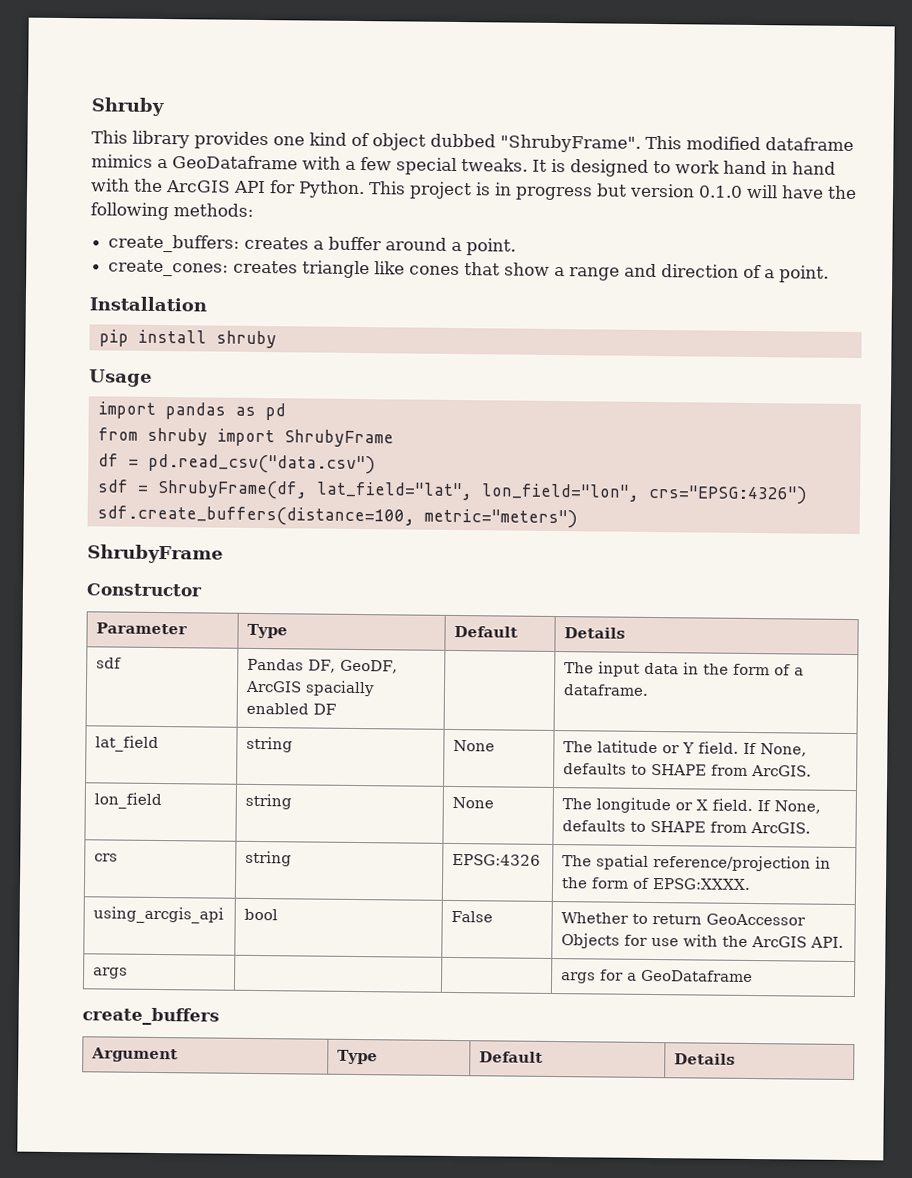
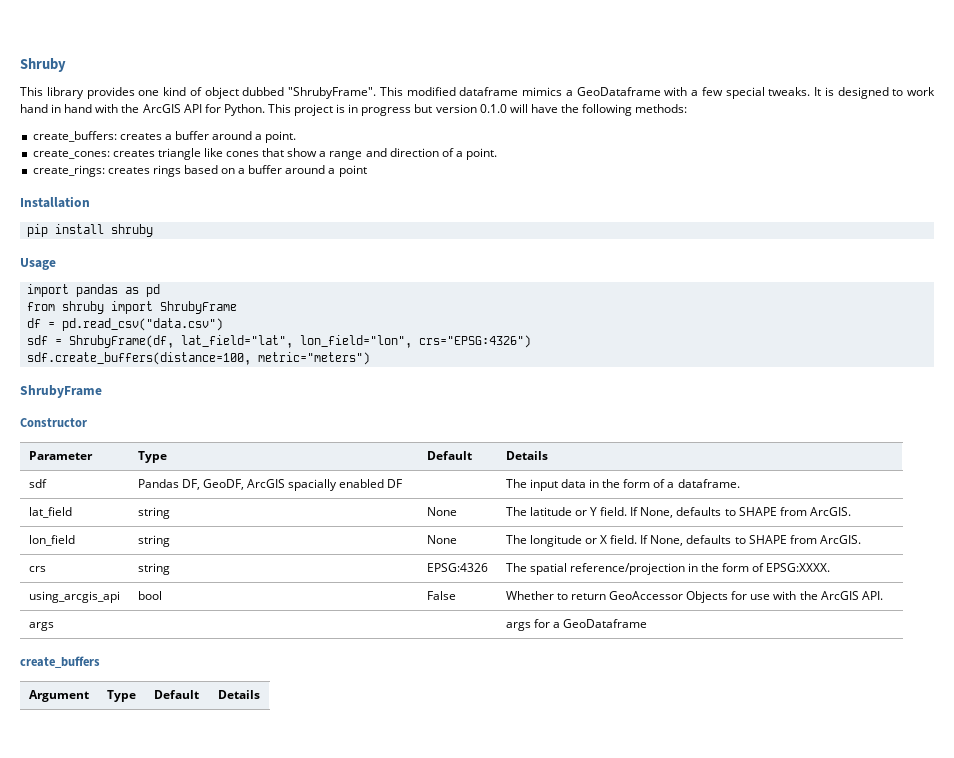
+ create_rings: creates rings based on a buffer around a point

